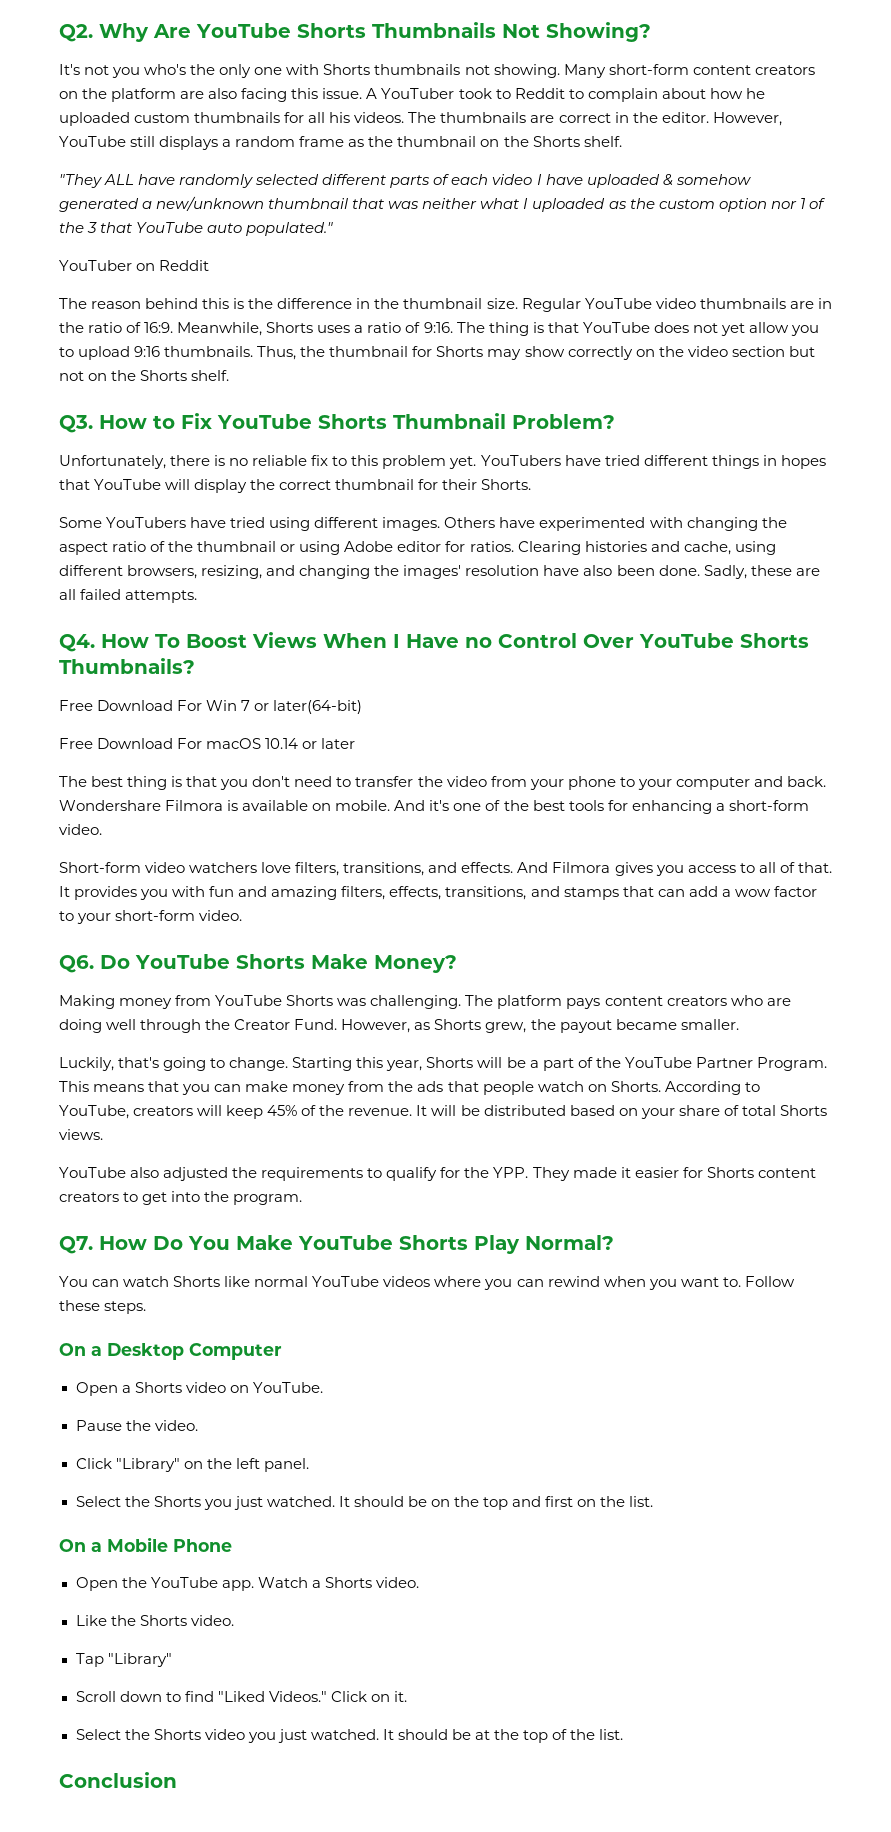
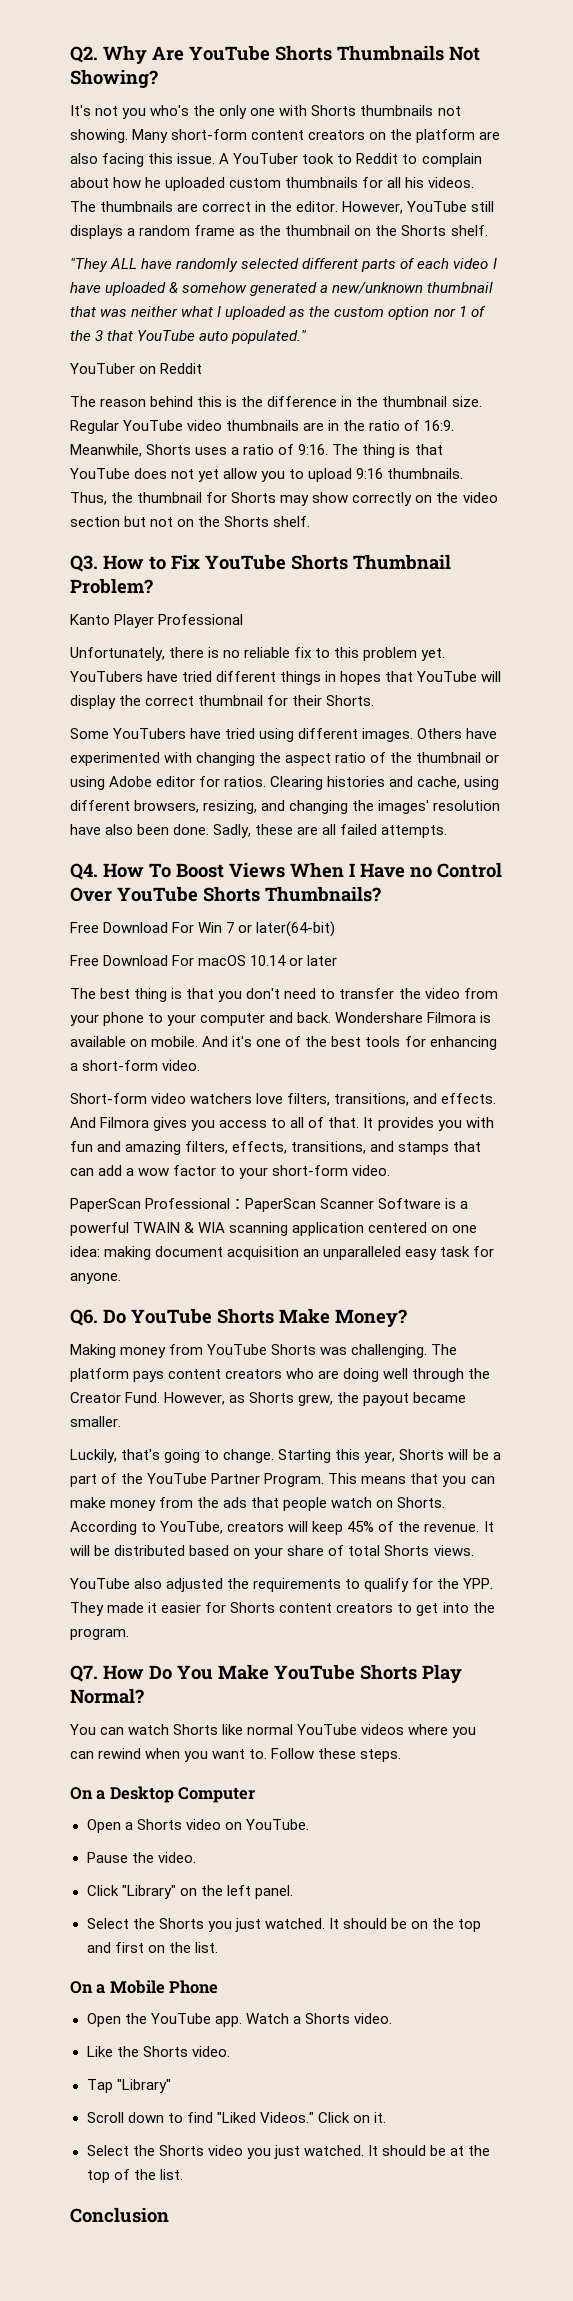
+ Kanto Player Professional
+ PaperScan Professional：PaperScan Scanner Software is a powerful TWAIN & WIA scanning application centered on one idea: making document acquisition an unparalleled easy task for anyone.

